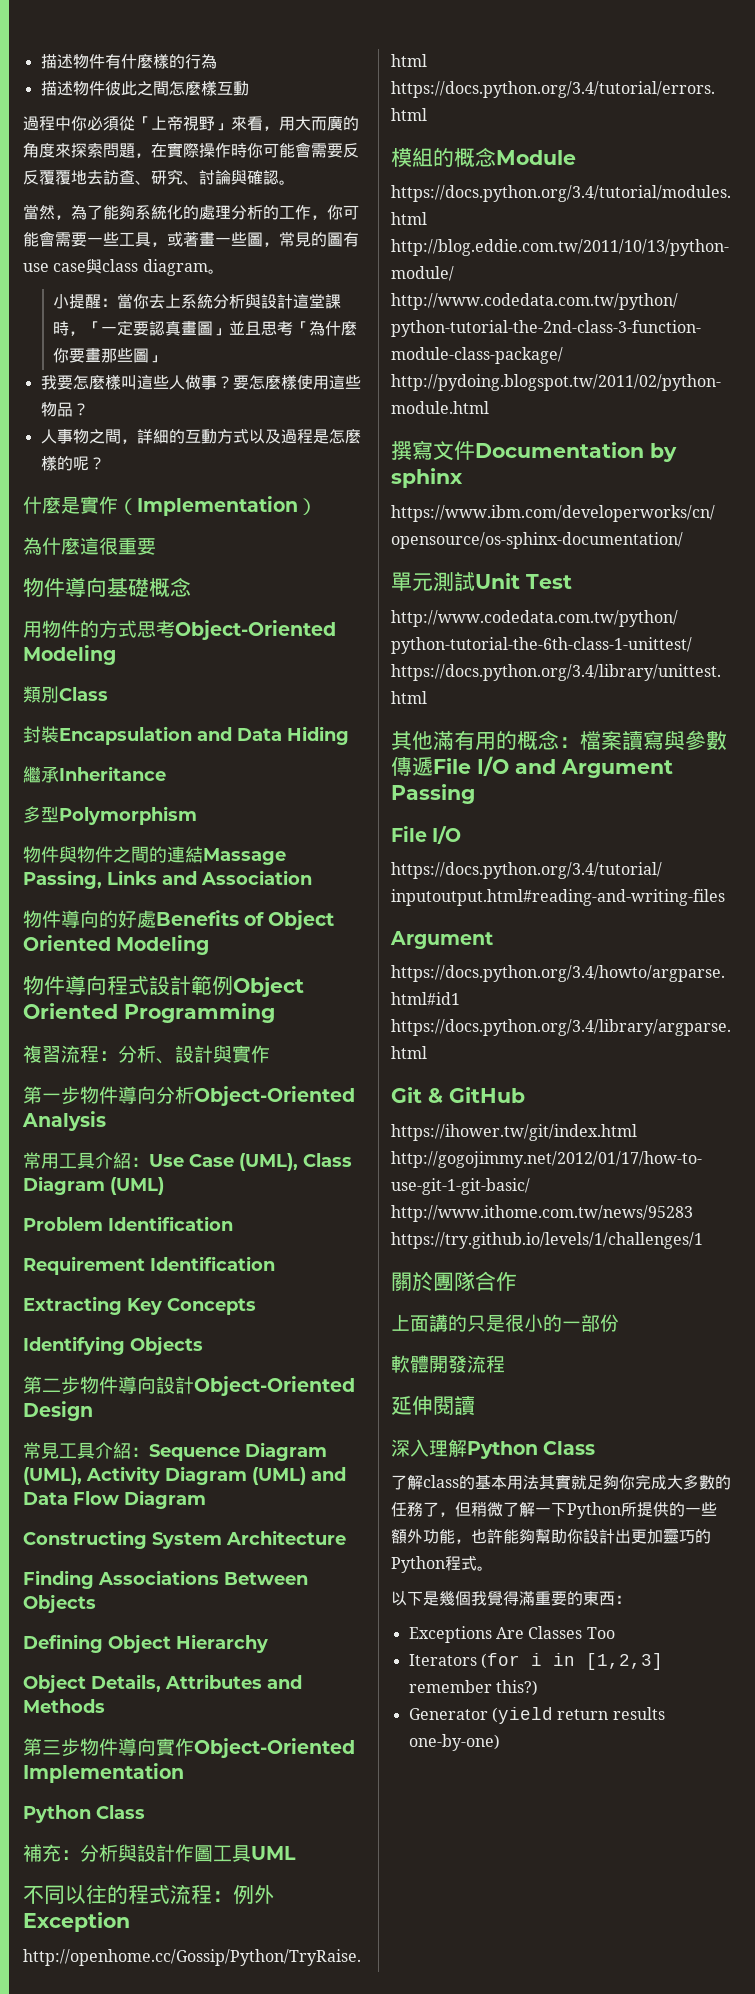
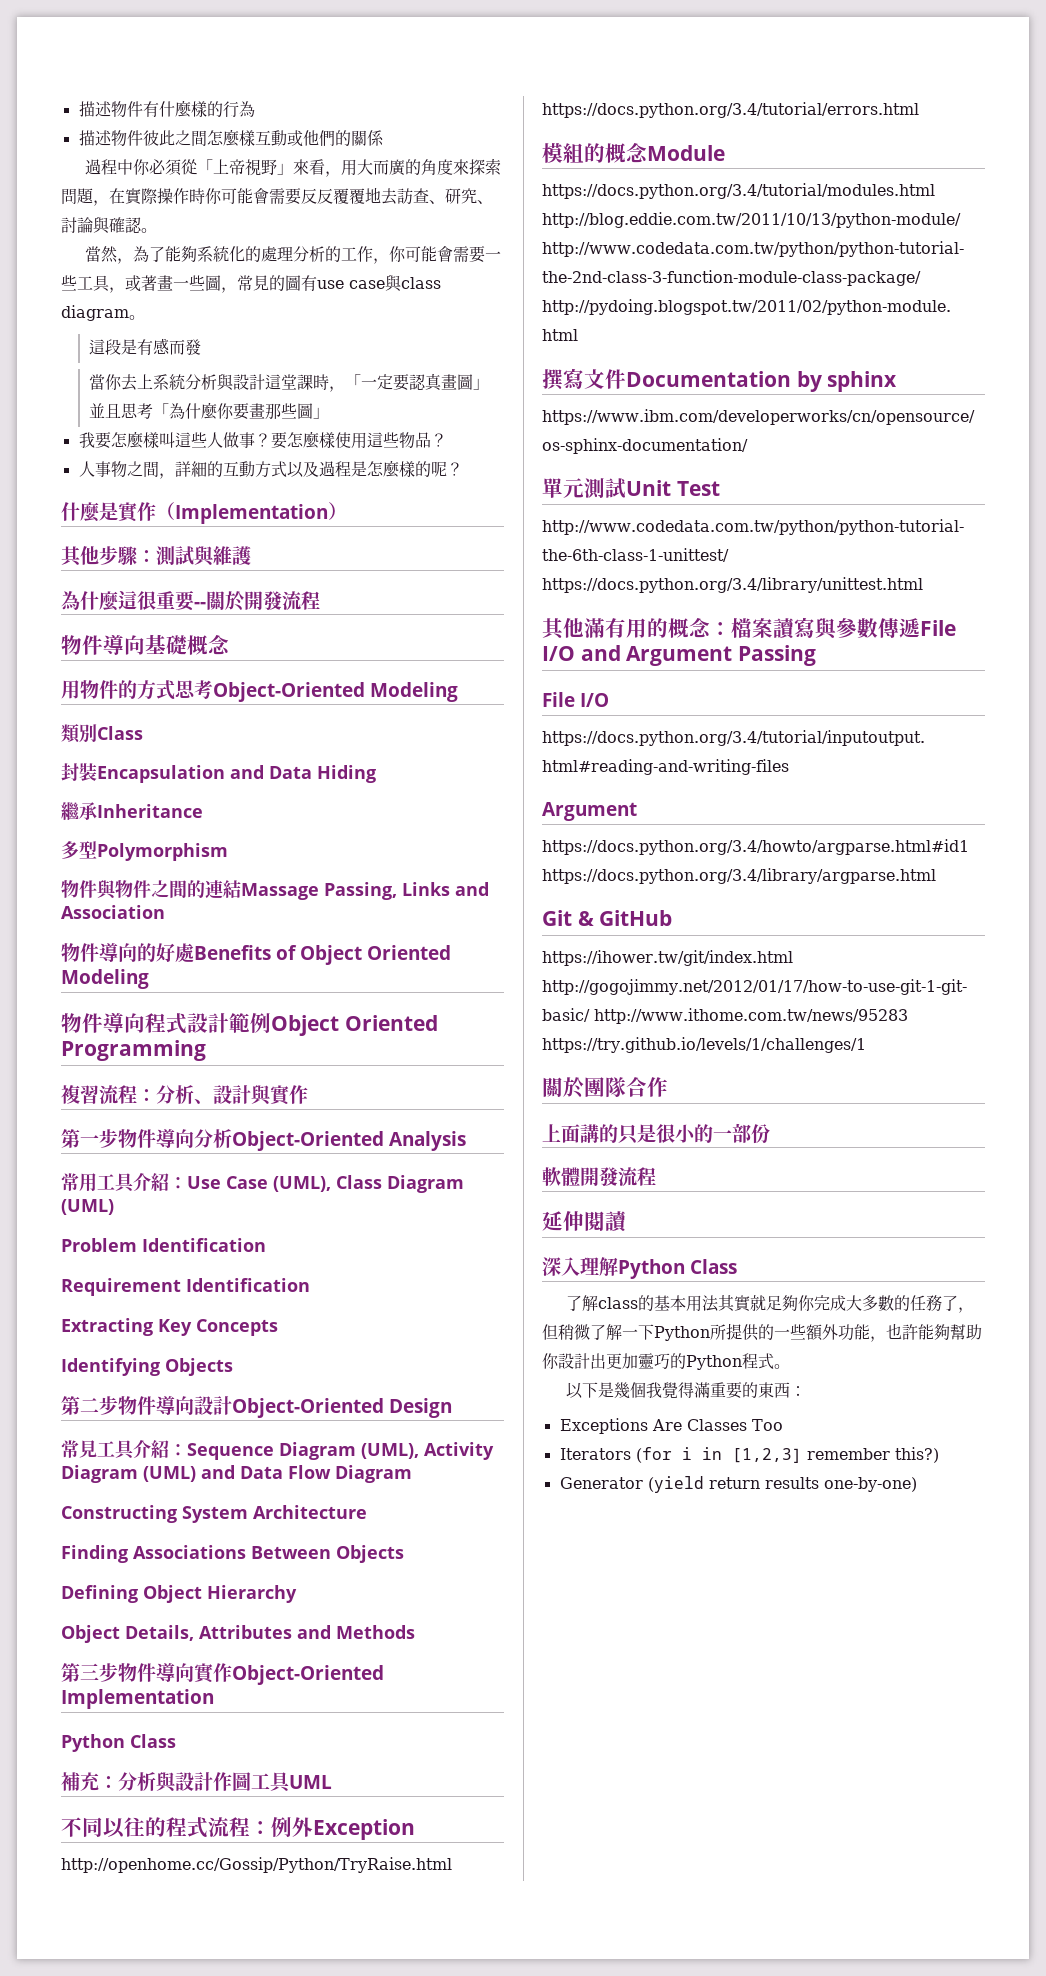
- 描述物件彼此之間怎麼樣互動
+ 描述物件彼此之間怎麼樣互動或他們的關係
- 小提醒：當你去上系統分析與設計這堂課時，「一定要認真畫圖」並且思考「為什麼你要畫那些圖」
+ 這段是有感而發
+ 當你去上系統分析與設計這堂課時，「一定要認真畫圖」並且思考「為什麼你要畫那些圖」
+ 其他步驟：測試與維護
- 為什麼這很重要
+ 為什麼這很重要--關於開發流程

